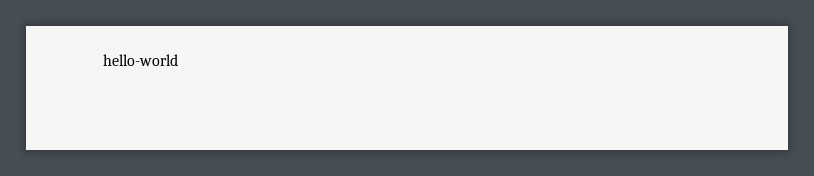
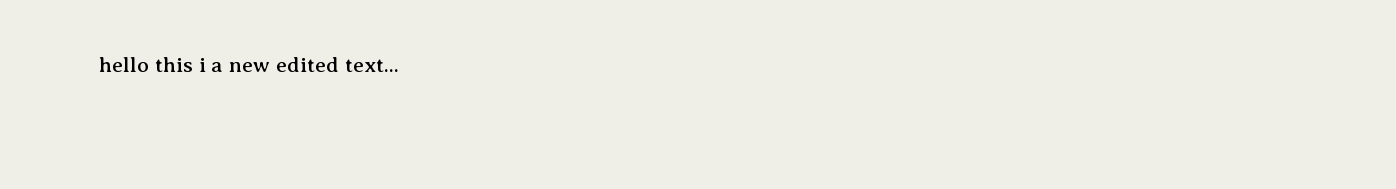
- hello-world
+ hello this i a new edited text...

